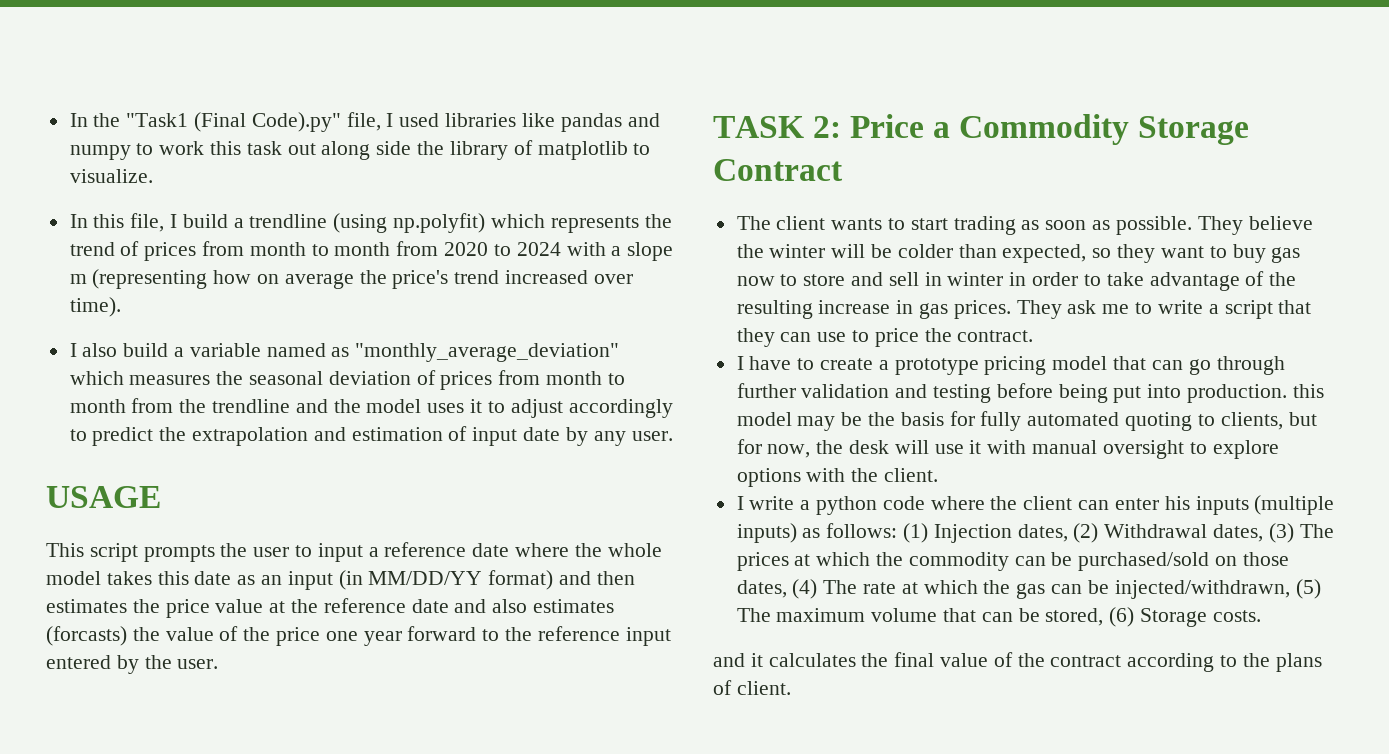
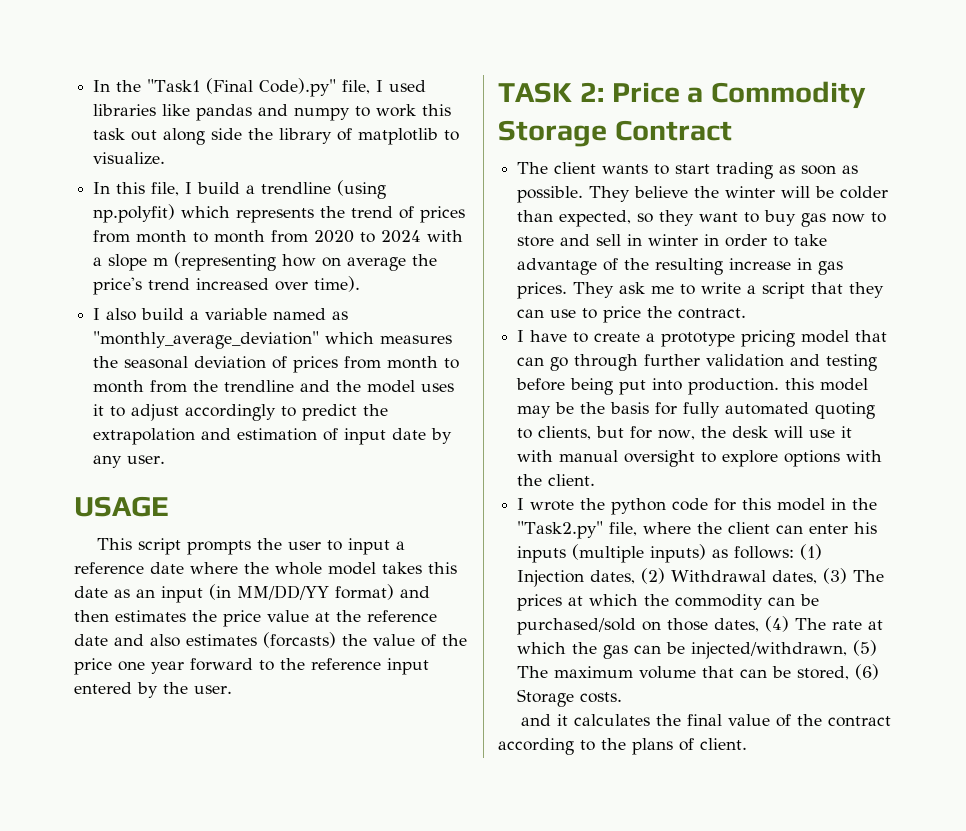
- I write a python code where the client can enter his inputs (multiple inputs) as follows: (1) Injection dates, (2) Withdrawal dates, (3) The prices at which the commodity can be purchased/sold on those dates, (4) The rate at which the gas can be injected/withdrawn, (5) The maximum volume that can be stored, (6) Storage costs.
+ I wrote the python code for this model in the "Task2.py" file, where the client can enter his inputs (multiple inputs) as follows: (1) Injection dates, (2) Withdrawal dates, (3) The prices at which the commodity can be purchased/sold on those dates, (4) The rate at which the gas can be injected/withdrawn, (5) The maximum volume that can be stored, (6) Storage costs.

